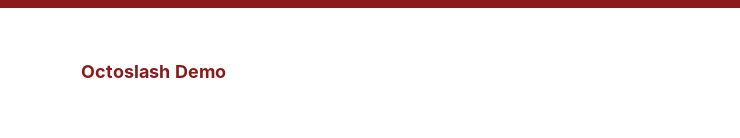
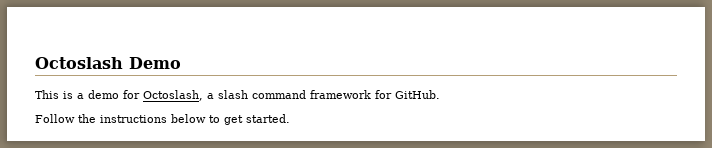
+ This is a demo for Octoslash, a slash command framework for GitHub.
+ Follow the instructions below to get started.

